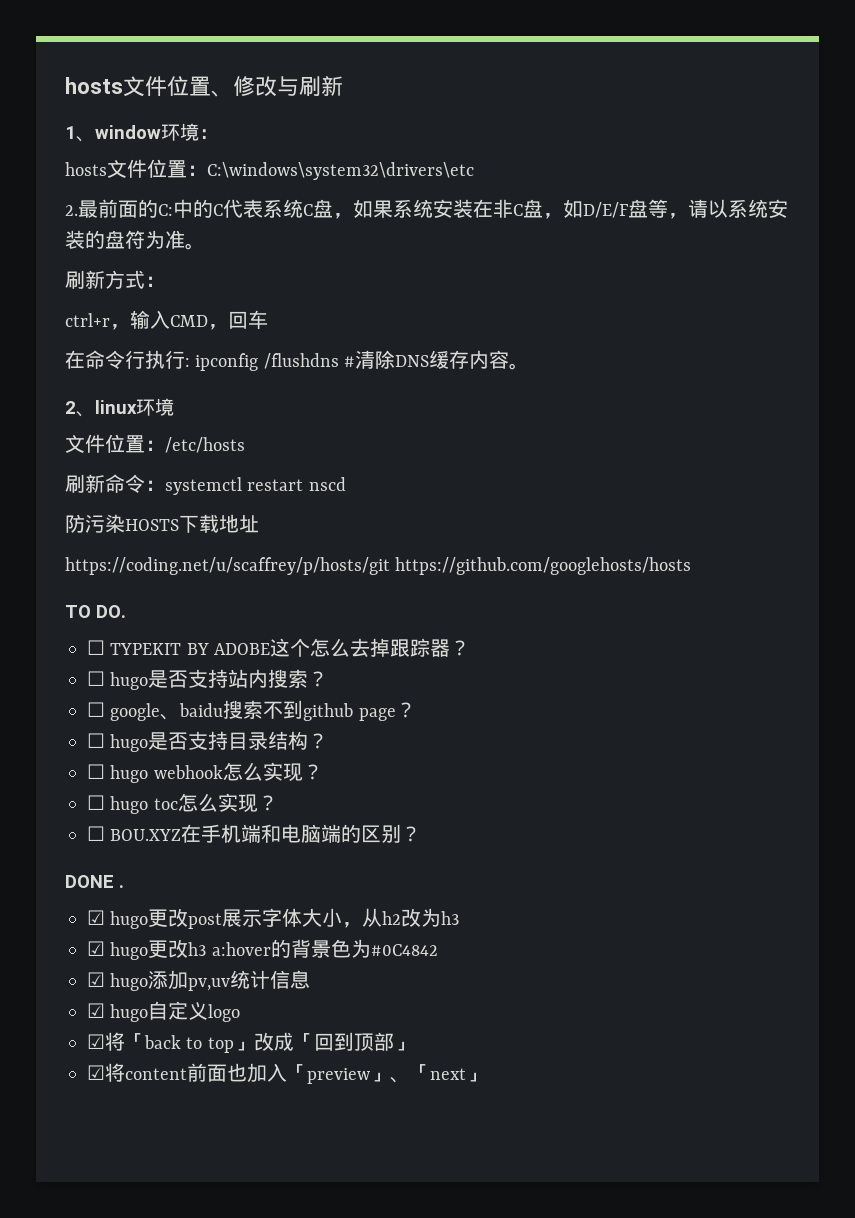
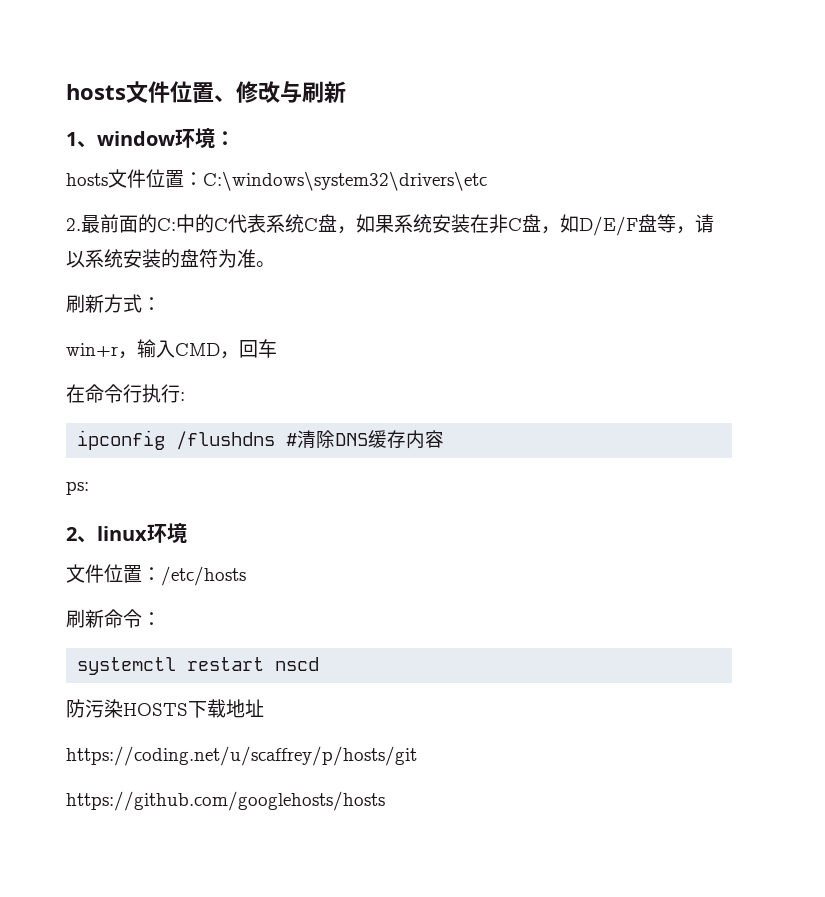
- ctrl+r，输入CMD，回车
+ win+r，输入CMD，回车
- 在命令行执行: ipconfig /flushdns #清除DNS缓存内容。
+ 在命令行执行:
+ ipconfig /flushdns #清除DNS缓存内容
+ ps:
- 刷新命令：systemctl restart nscd
+ 刷新命令：
+ systemctl restart nscd
- https://coding.net/u/scaffrey/p/hosts/git https://github.com/googlehosts/hosts
+ https://coding.net/u/scaffrey/p/hosts/git
+ https://github.com/googlehosts/hosts
- TO DO.
- ☐ TYPEKIT BY ADOBE这个怎么去掉跟踪器？
- ☐ hugo是否支持站内搜索？
- ☐ google、baidu搜索不到github page？
- ☐ hugo是否支持目录结构？
- ☐ hugo webhook怎么实现？
- ☐ hugo toc怎么实现？
- ☐ BOU.XYZ在手机端和电脑端的区别？
- DONE .
- ☑ hugo更改post展示字体大小，从h2改为h3
- ☑ hugo更改h3 a:hover的背景色为#0C4842
- ☑ hugo添加pv,uv统计信息
- ☑ hugo自定义logo
- ☑将「back to top」改成「回到顶部」
- ☑将content前面也加入「preview」、「next」

